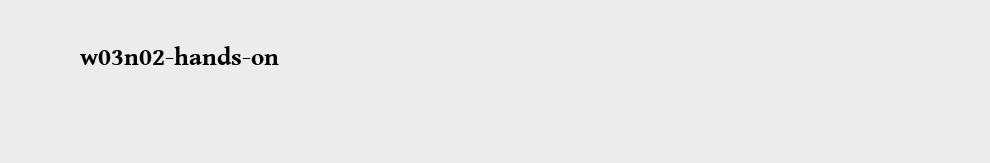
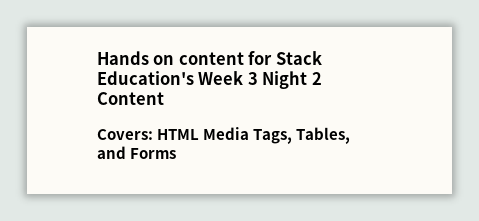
- w03n02-hands-on
+ Hands on content for Stack Education's Week 3 Night 2 Content
+ Covers: HTML Media Tags, Tables, and Forms

